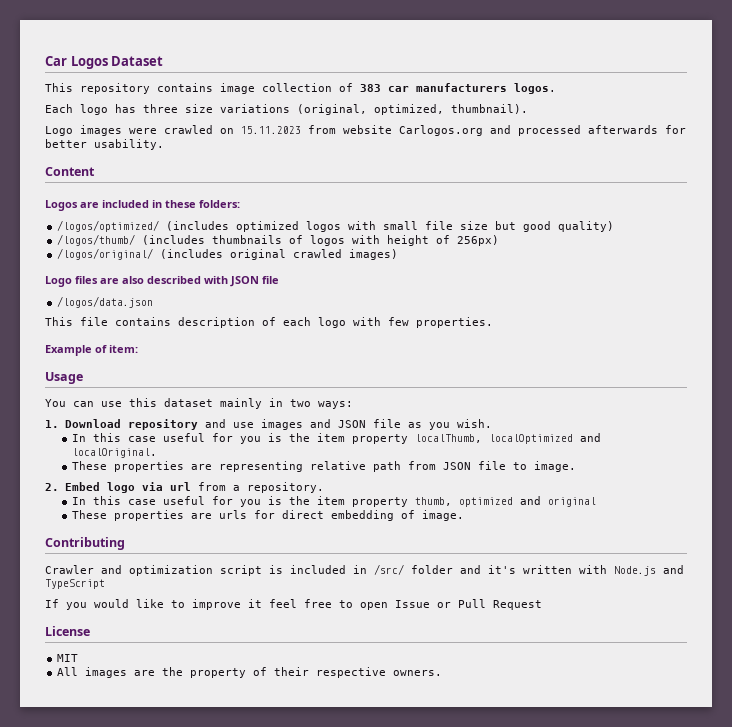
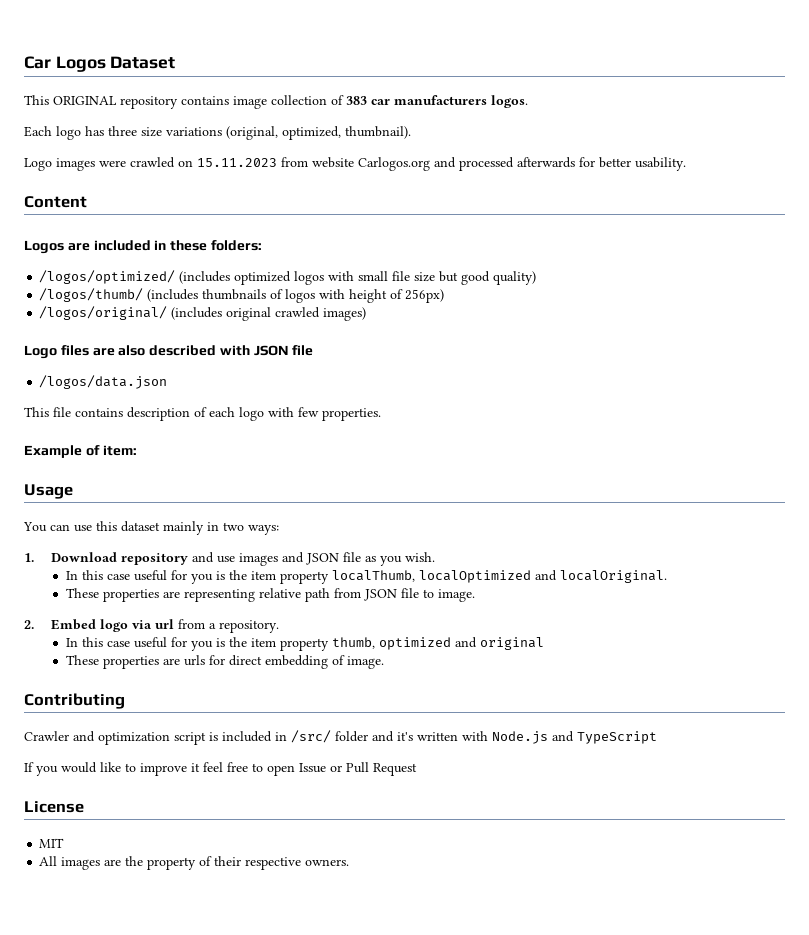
- This repository contains image collection of 383 car manufacturers logos.
+ This ORIGINAL repository contains image collection of 383 car manufacturers logos.

